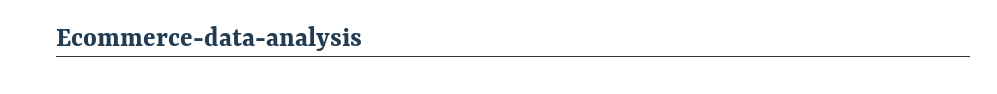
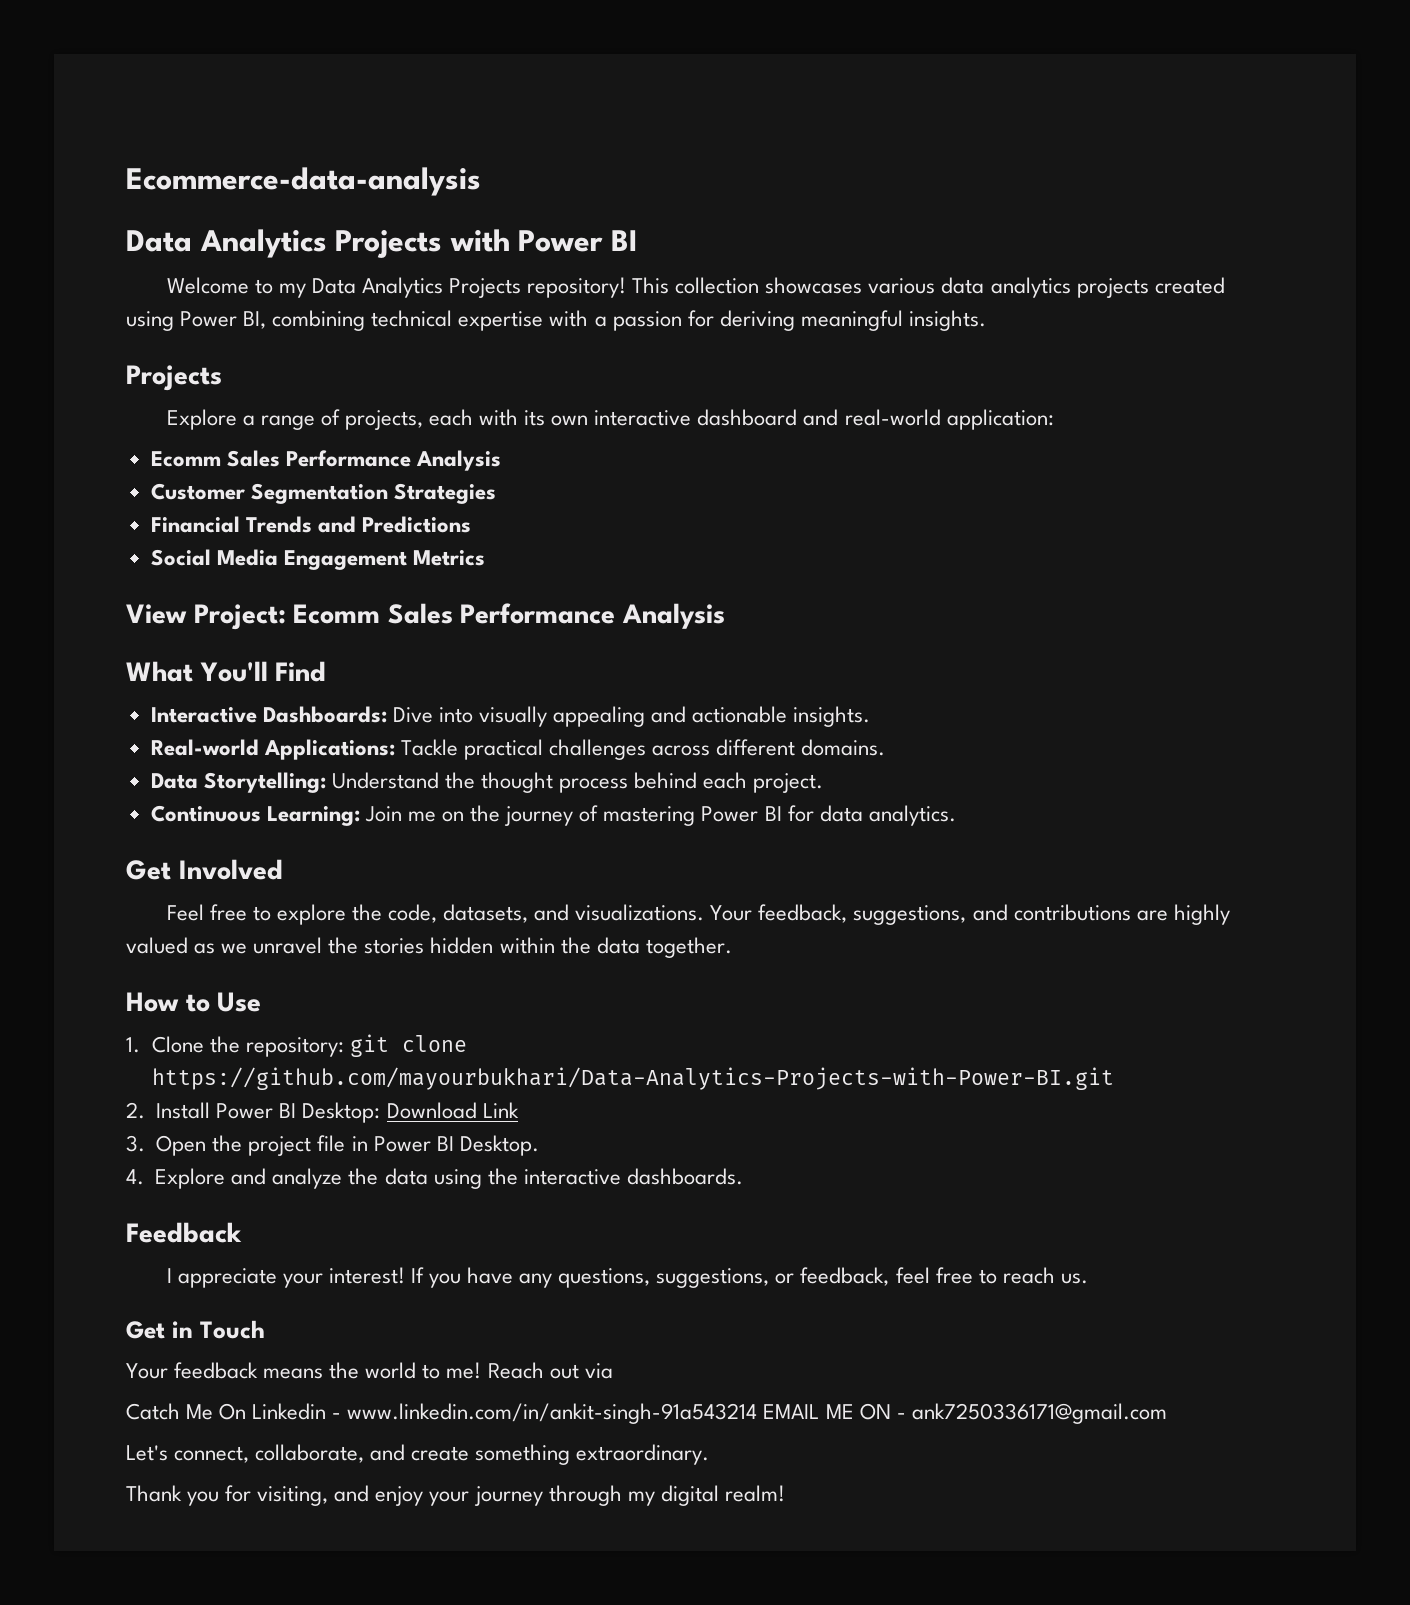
+ Data Analytics Projects with Power BI
+ Welcome to my Data Analytics Projects repository! This collection showcases various data analytics projects created using Power BI, combining technical expertise with a passion for deriving meaningful insights.
+ Projects
+ Explore a range of projects, each with its own interactive dashboard and real-world application:
+ Ecomm Sales Performance Analysis
+ Customer Segmentation Strategies
+ Financial Trends and Predictions
+ Social Media Engagement Metrics
+ View Project: Ecomm Sales Performance Analysis
+ What You'll Find
+ Interactive Dashboards: Dive into visually appealing and actionable insights.
+ Real-world Applications: Tackle practical challenges across different domains.
+ Data Storytelling: Understand the thought process behind each project.
+ Continuous Learning: Join me on the journey of mastering Power BI for data analytics.
+ Get Involved
+ Feel free to explore the code, datasets, and visualizations. Your feedback, suggestions, and contributions are highly valued as we unravel the stories hidden within the data together.
+ How to Use
+ 1. Clone the repository: git clone https://github.com/mayourbukhari/Data-Analytics-Projects-with-Power-BI.git
+ 2. Install Power BI Desktop: Download Link
+ 3. Open the project file in Power BI Desktop.
+ 4. Explore and analyze the data using the interactive dashboards.
+ Feedback
+ I appreciate your interest! If you have any questions, suggestions, or feedback, feel free to reach us.
+ Get in Touch
+ Your feedback means the world to me! Reach out via
+ Catch Me On Linkedin - www.linkedin.com/in/ankit-singh-91a543214 EMAIL ME ON - ank7250336171@gmail.com
+ Let's connect, collaborate, and create something extraordinary.
+ Thank you for visiting, and enjoy your journey through my digital realm!

